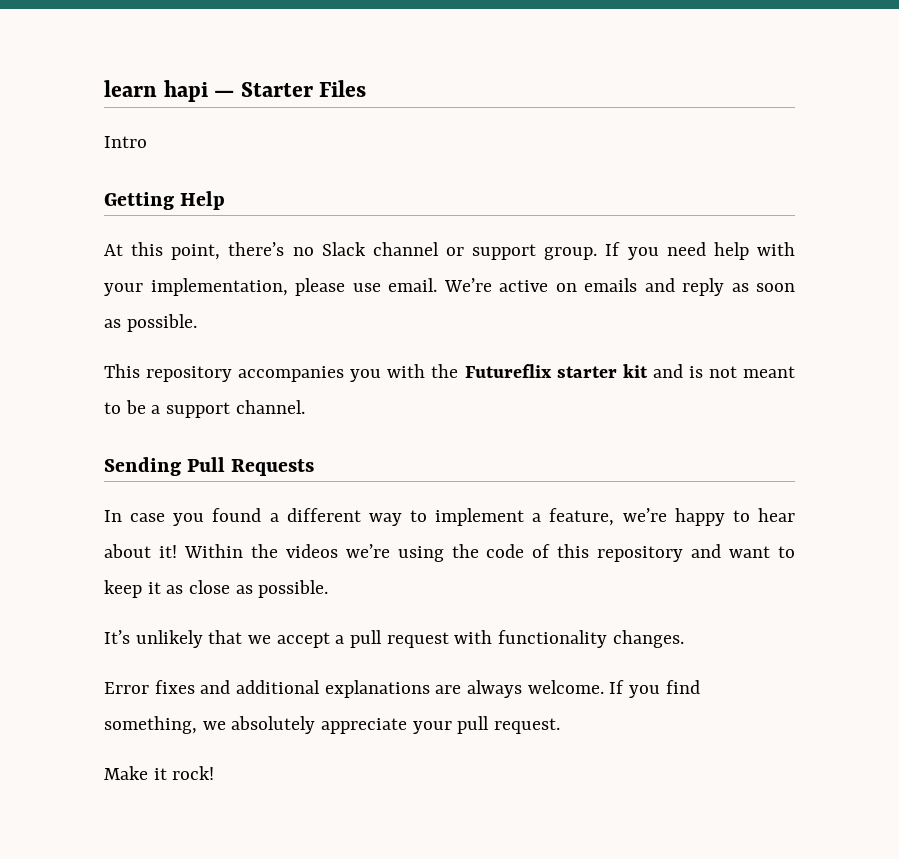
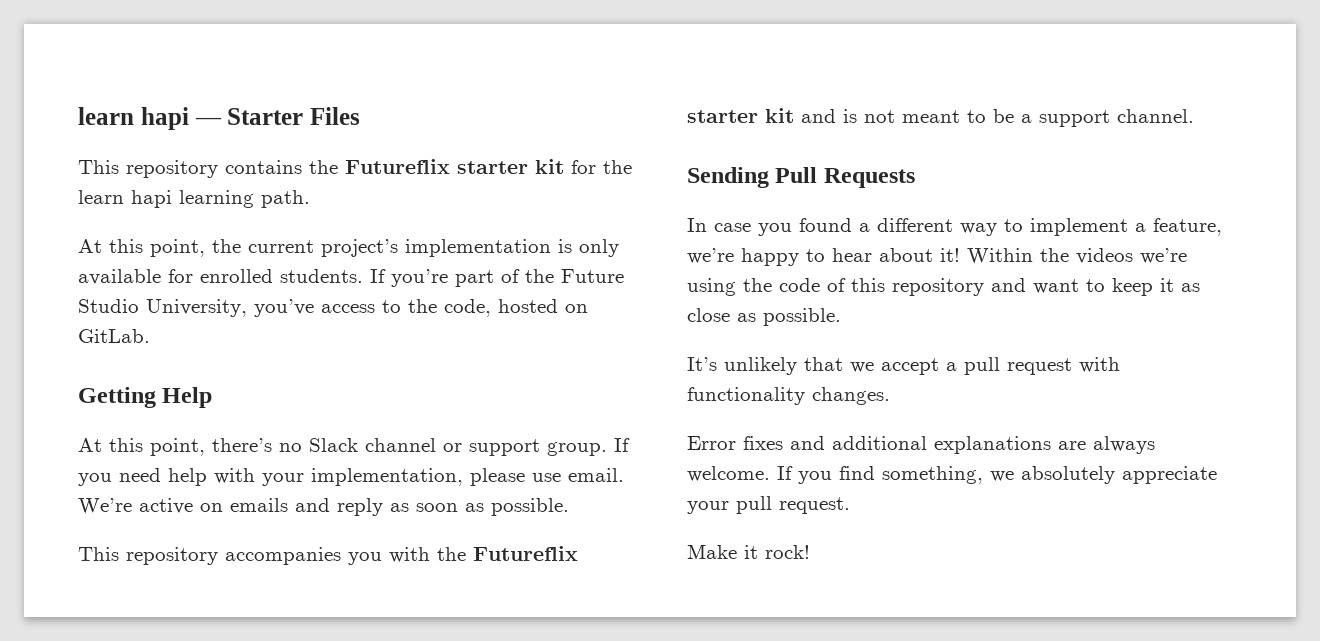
- Intro
+ This repository contains the Futureflix starter kit for the learn hapi learning path.
+ At this point, the current project’s implementation is only available for enrolled students. If you’re part of the Future Studio University, you’ve access to the code, hosted on GitLab.

